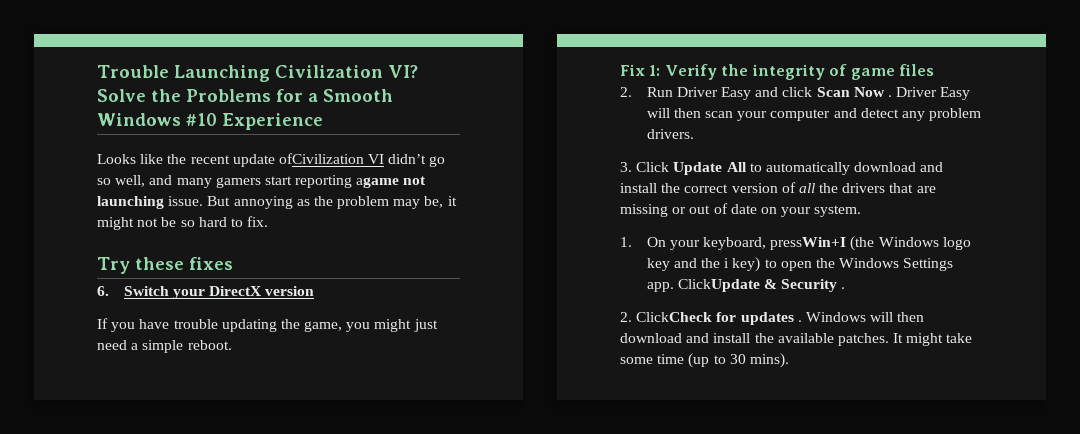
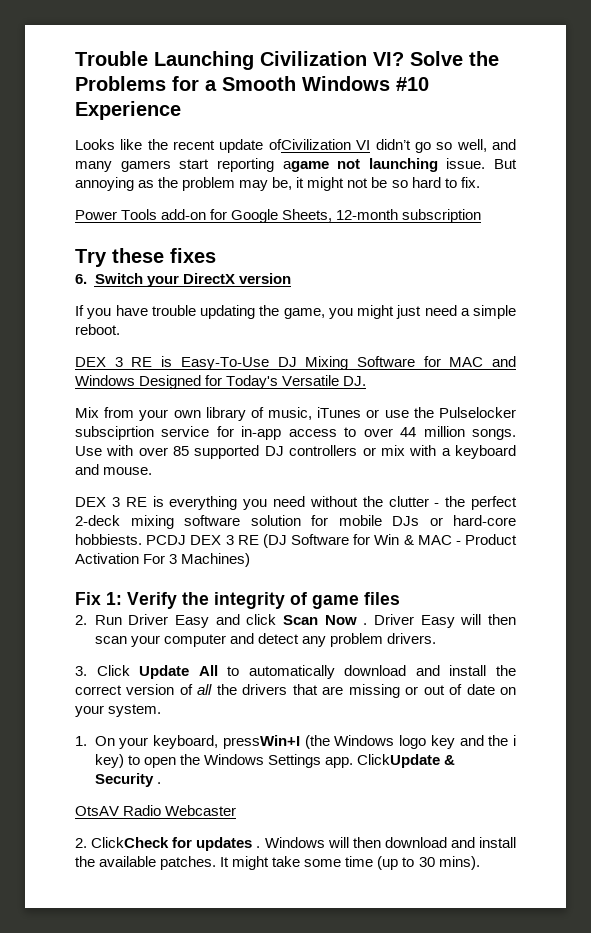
+ Power Tools add-on for Google Sheets, 12-month subscription
+ DEX 3 RE is Easy-To-Use DJ Mixing Software for MAC and Windows Designed for Today's Versatile DJ.
+ Mix from your own library of music, iTunes or use the Pulselocker subsciprtion service for in-app access to over 44 million songs. Use with over 85 supported DJ controllers or mix with a keyboard and mouse.
+ DEX 3 RE is everything you need without the clutter - the perfect 2-deck mixing software solution for mobile DJs or hard-core hobbiests. PCDJ DEX 3 RE (DJ Software for Win & MAC - Product Activation For 3 Machines)
+ OtsAV Radio Webcaster

